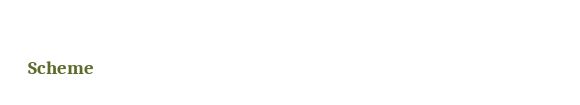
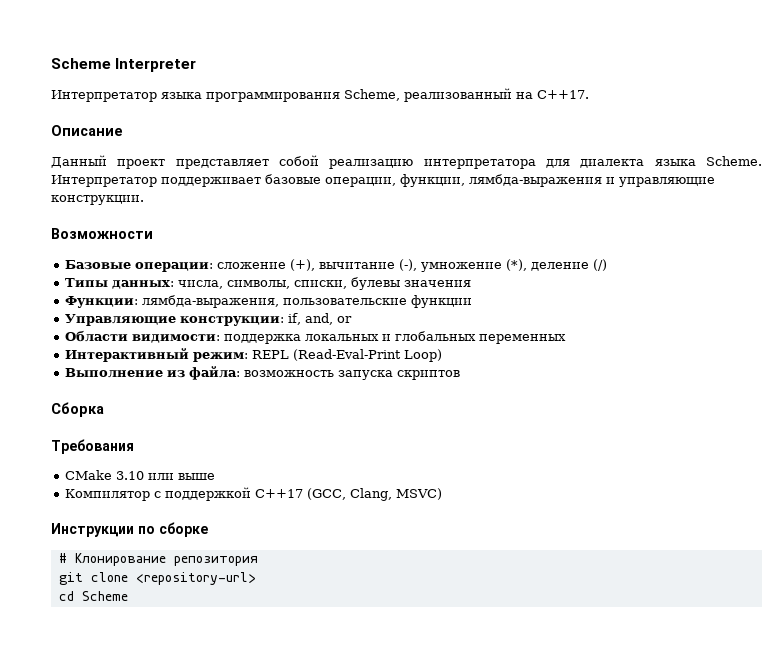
- Scheme
+ Scheme Interpreter
+ Интерпретатор языка программирования Scheme, реализованный на C++17.
+ Описание
+ Данный проект представляет собой реализацию интерпретатора для диалекта языка Scheme. Интерпретатор поддерживает базовые операции, функции, лямбда-выражения и управляющие конструкции.
+ Возможности
+ Базовые операции: сложение (+), вычитание (-), умножение (*), деление (/)
+ Типы данных: числа, символы, списки, булевы значения
+ Функции: лямбда-выражения, пользовательские функции
+ Управляющие конструкции: if, and, or
+ Области видимости: поддержка локальных и глобальных переменных
+ Интерактивный режим: REPL (Read-Eval-Print Loop)
+ Выполнение из файла: возможность запуска скриптов
+ Сборка
+ Требования
+ CMake 3.10 или выше
+ Компилятор с поддержкой C++17 (GCC, Clang, MSVC)
+ Инструкции по сборке
+ # Клонирование репозитория
+ git clone <repository-url>
+ cd Scheme

